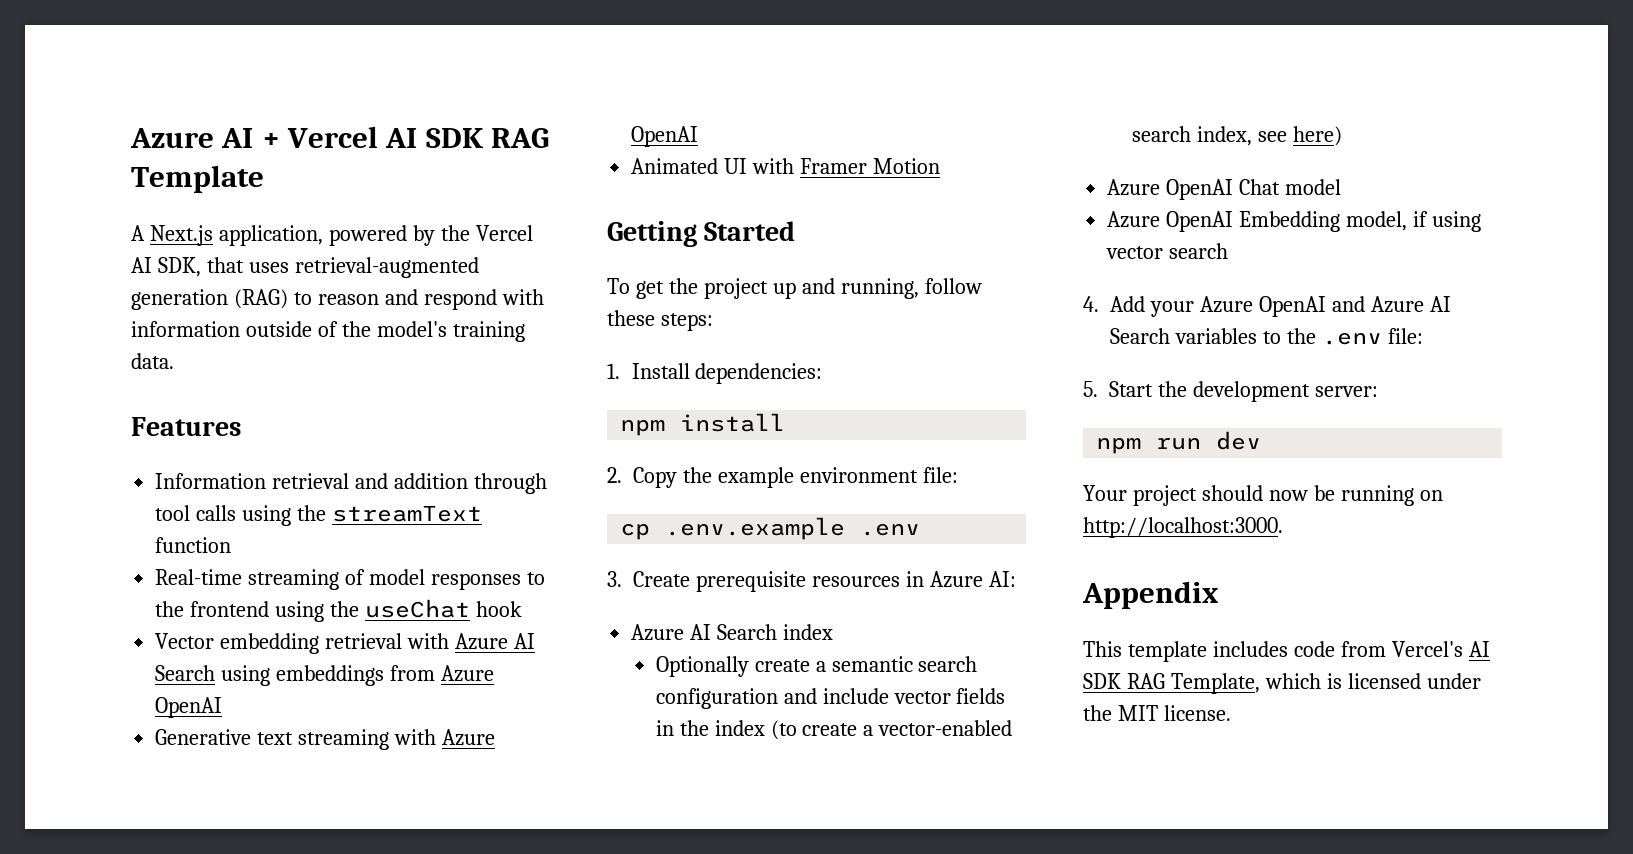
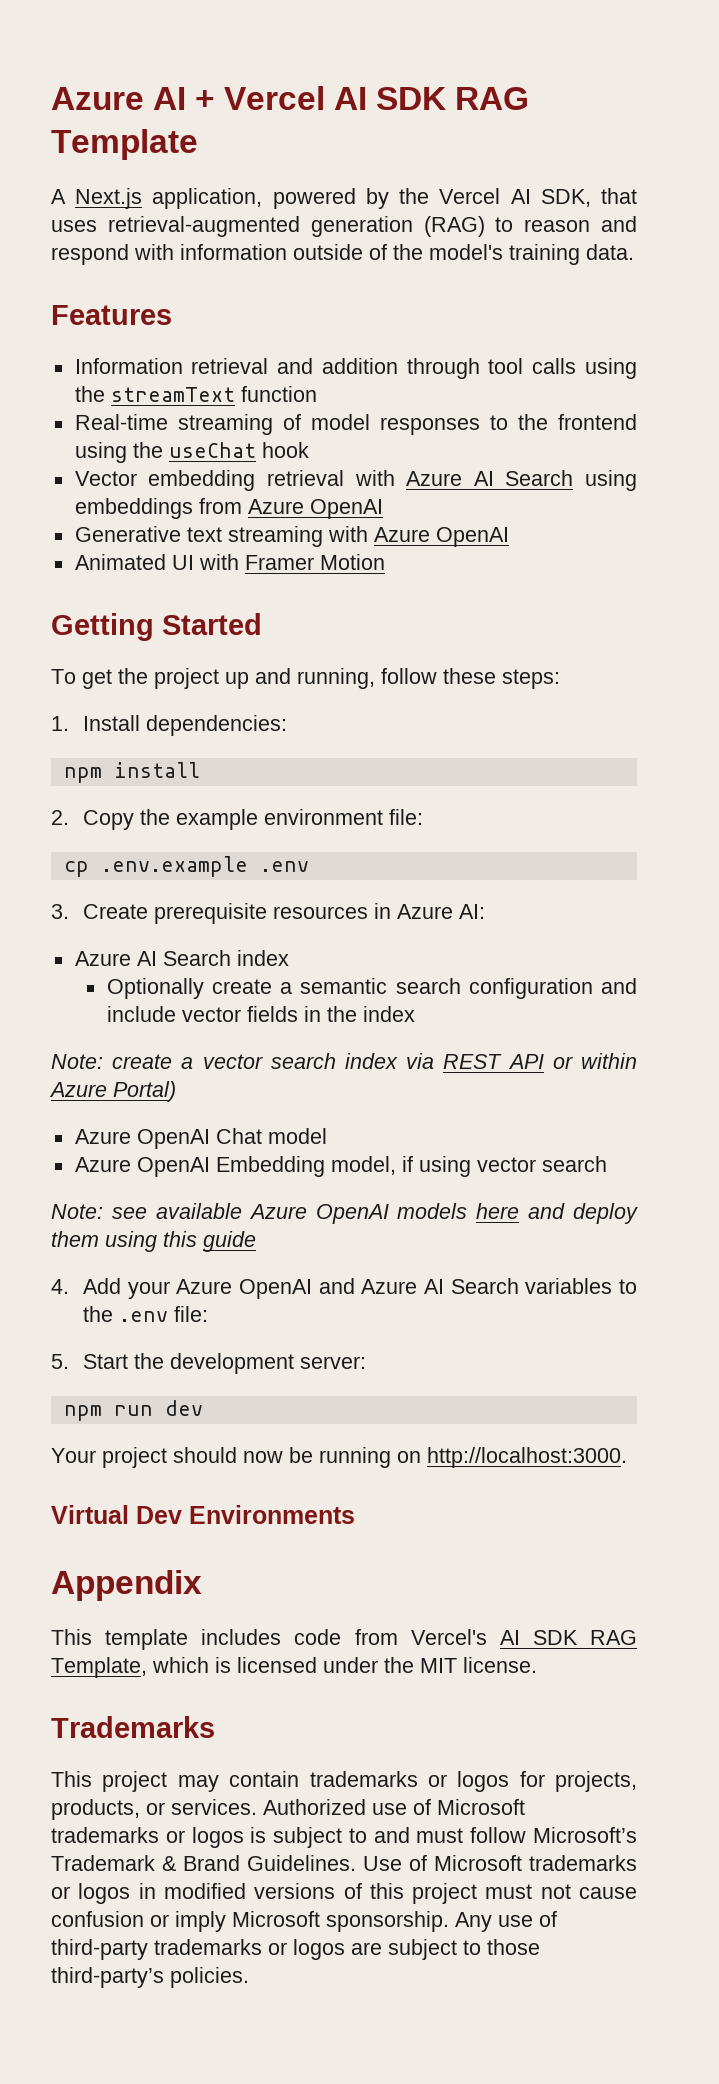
- Optionally create a semantic search configuration and include vector fields in the index (to create a vector-enabled search index, see here)
+ Optionally create a semantic search configuration and include vector fields in the index
+ Note: create a vector search index via REST API or within Azure Portal)
+ Note: see available Azure OpenAI models here and deploy them using this guide
+ Virtual Dev Environments
+ Trademarks
+ This project may contain trademarks or logos for projects, products, or services. Authorized use of Microsoft trademarks or logos is subject to and must follow Microsoft’s Trademark & Brand Guidelines. Use of Microsoft trademarks or logos in modified versions of this project must not cause confusion or imply Microsoft sponsorship. Any use of third-party trademarks or logos are subject to those third-party’s policies.

